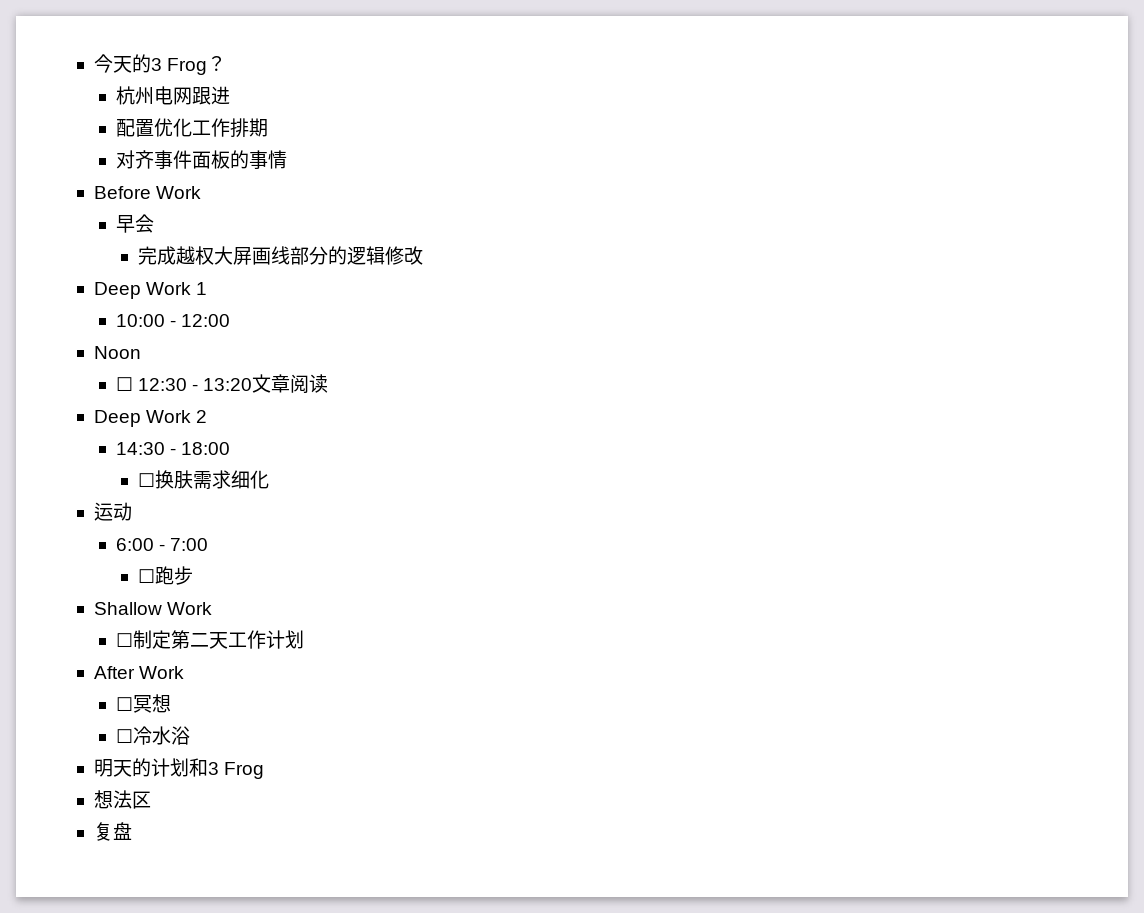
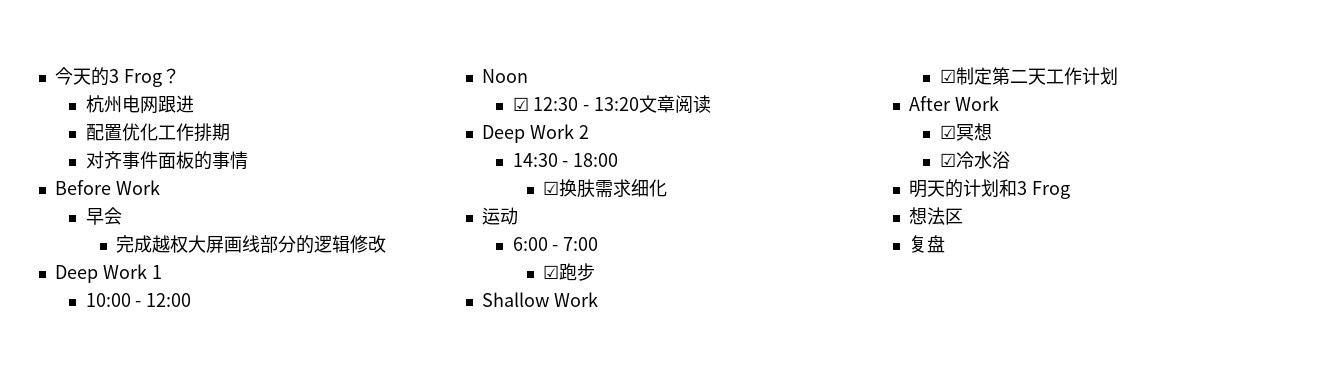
- ☐ 12:30 - 13:20文章阅读
+ ☑ 12:30 - 13:20文章阅读
- ☐换肤需求细化
+ ☑换肤需求细化
- ☐跑步
+ ☑跑步
- ☐制定第二天工作计划
+ ☑制定第二天工作计划
- ☐冥想
+ ☑冥想
- ☐冷水浴
+ ☑冷水浴

